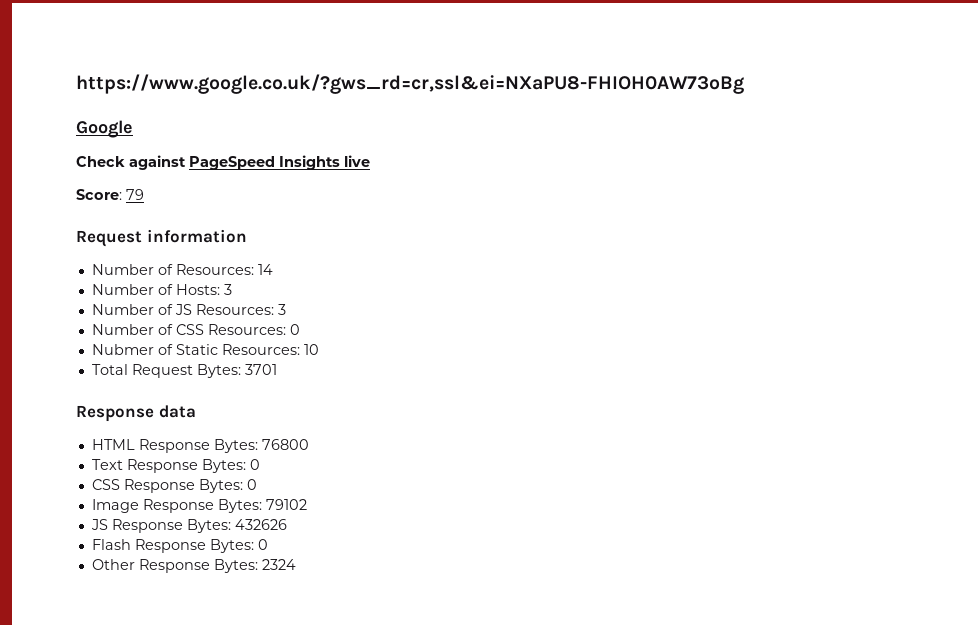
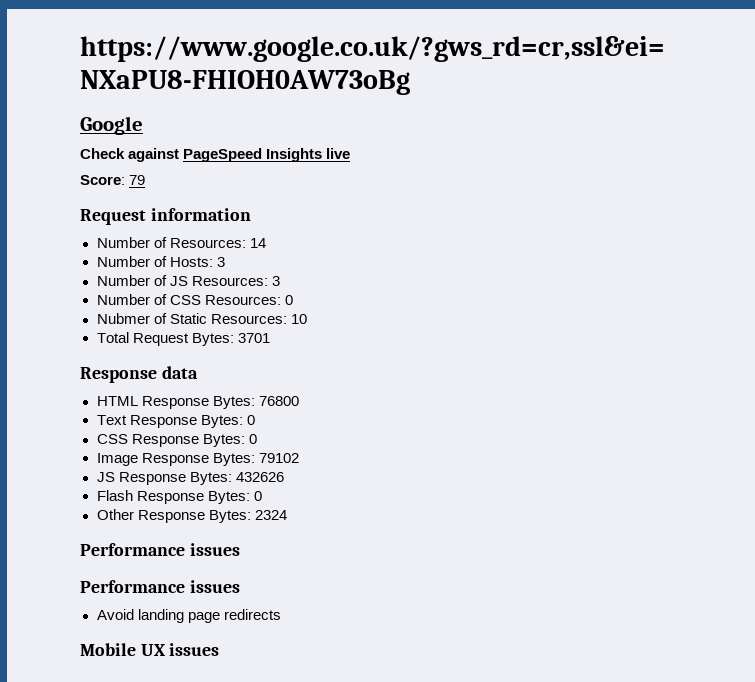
  Other Response Bytes: 2324
+ Performance issues
+ Performance issues
+ Avoid landing page redirects
+ Mobile UX issues

